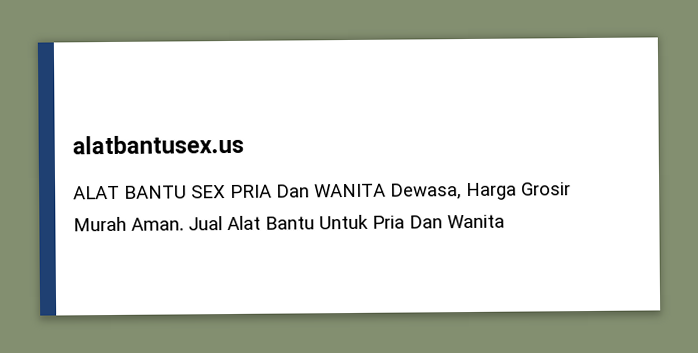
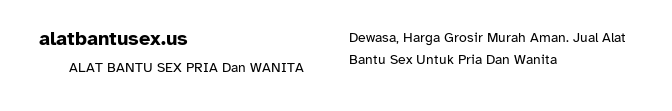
- Jual Alat Bantu Untuk Pria Dan Wanita
+ Jual Alat Bantu Sex Untuk Pria Dan Wanita

